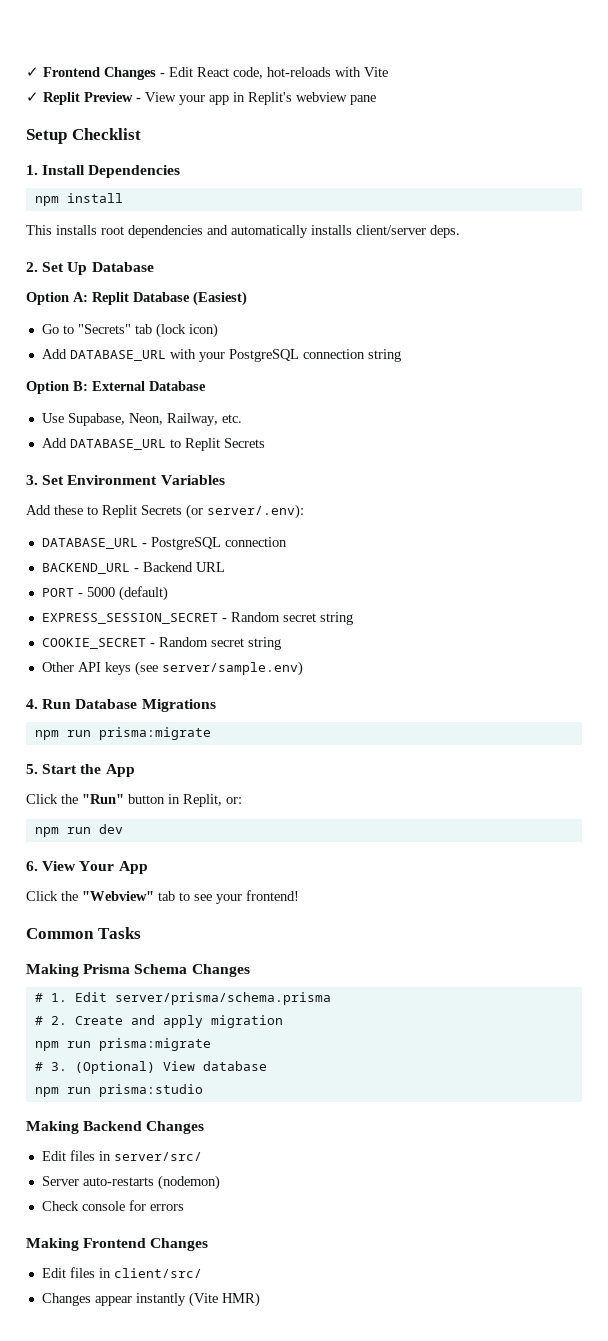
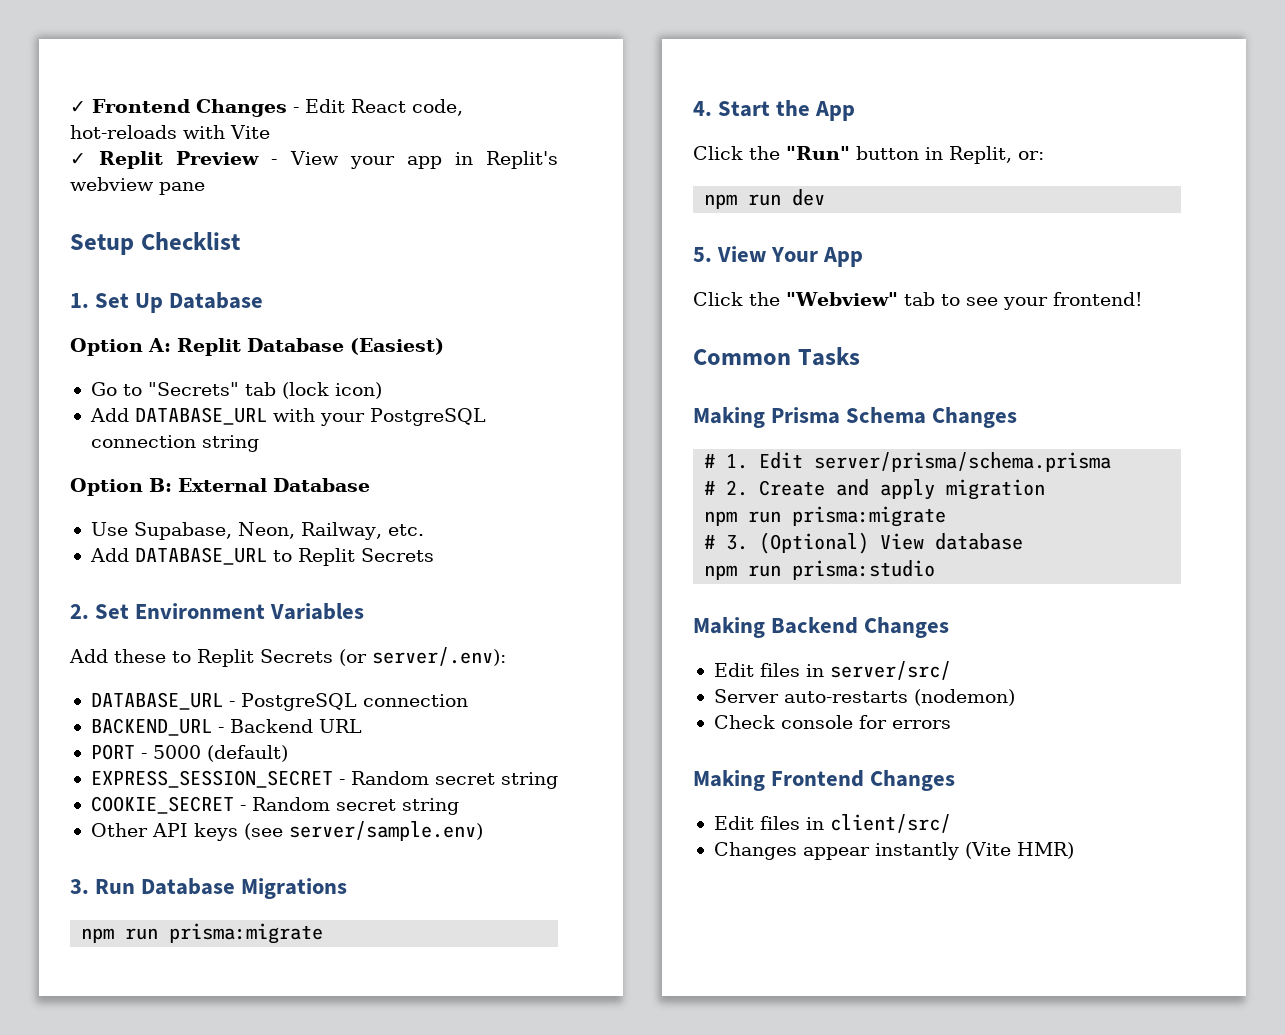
- 1. Install Dependencies
- npm install
- This installs root dependencies and automatically installs client/server deps.
- 2. Set Up Database
+ 1. Set Up Database
- 3. Set Environment Variables
+ 2. Set Environment Variables
- 4. Run Database Migrations
+ 3. Run Database Migrations
- 5. Start the App
+ 4. Start the App
- 6. View Your App
+ 5. View Your App

